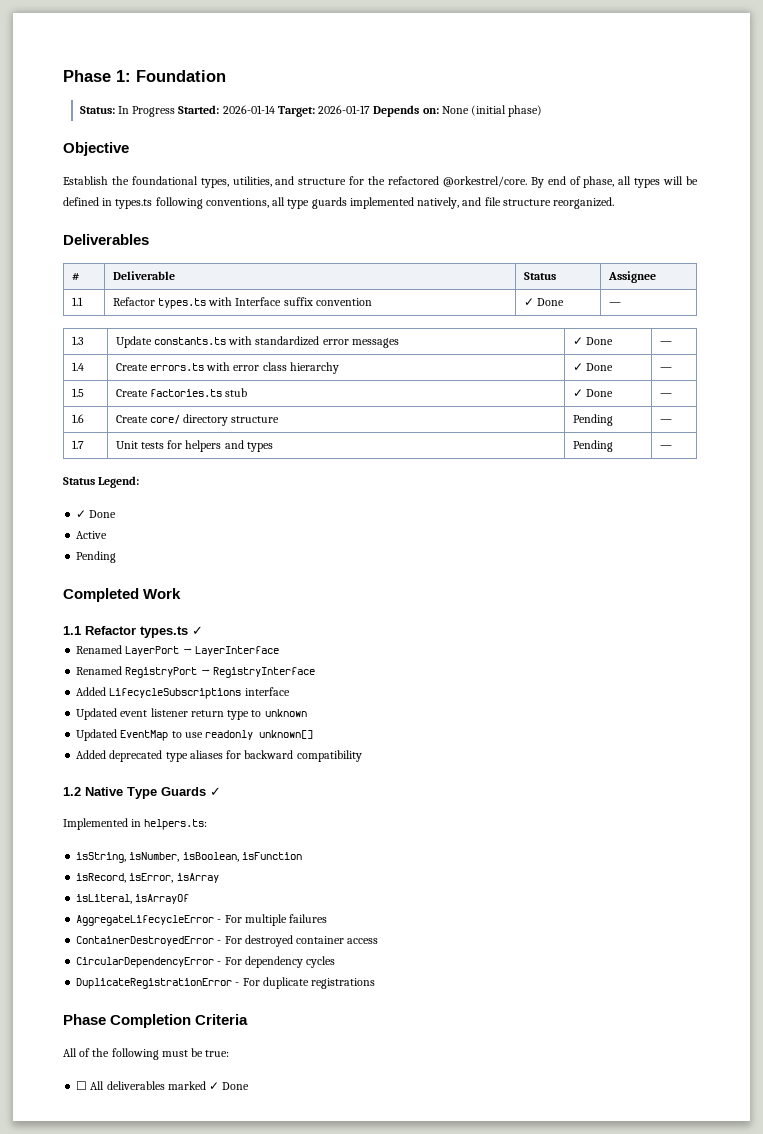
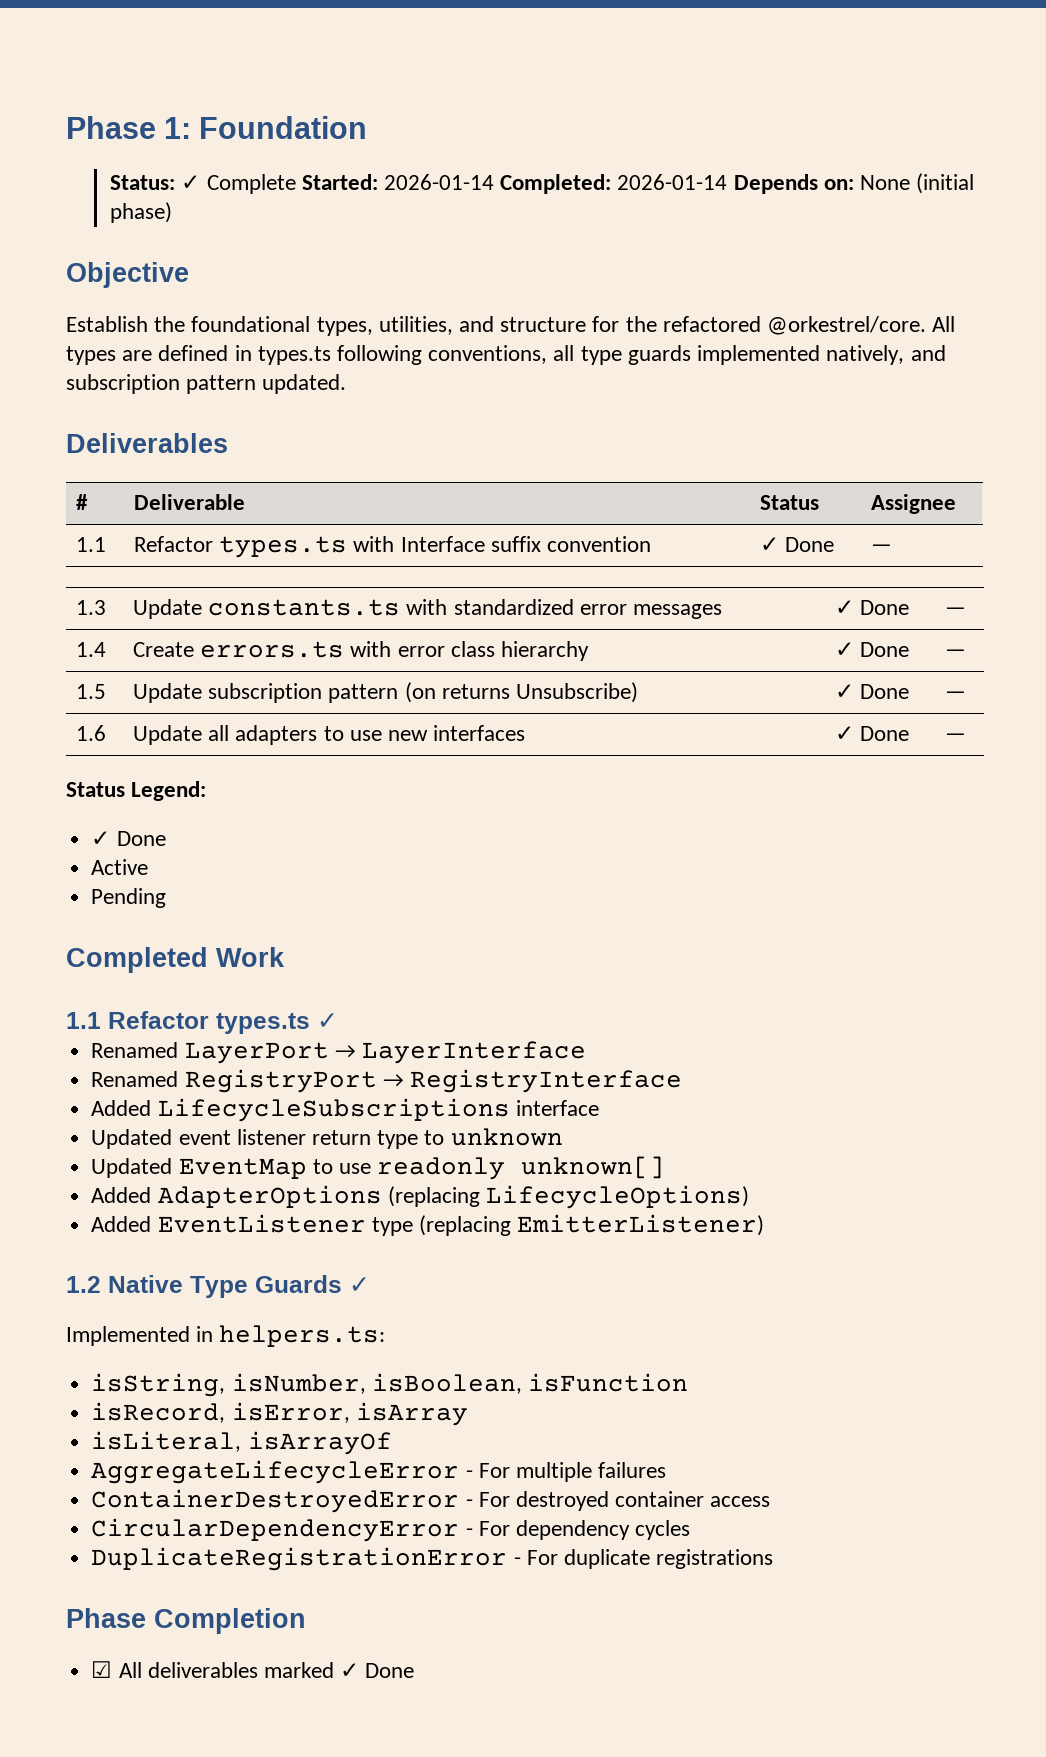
- Status: In Progress Started: 2026-01-14 Target: 2026-01-17 Depends on: None (initial phase)
+ Status: ✓ Complete Started: 2026-01-14 Completed: 2026-01-14 Depends on: None (initial phase)
- By end of phase, all types will be defined in types.ts following conventions, all type guards implemented natively, and file structure reorganized.
+ All types are defined in types.ts following conventions, all type guards implemented natively, and subscription pattern updated.
- 1.5 | Create factories.ts stub | ✓ Done | —
- 1.6 | Create core/ directory structure | Pending | —
- 1.7 | Unit tests for helpers and types | Pending | —
+ 1.5 | Update subscription pattern (on returns Unsubscribe) | ✓ Done | —
+ 1.6 | Update all adapters to use new interfaces | ✓ Done | —
- Added deprecated type aliases for backward compatibility
+ Added AdapterOptions (replacing LifecycleOptions)
+ Added EventListener type (replacing EmitterListener)
- Phase Completion Criteria
- All of the following must be true:
- ☐ All deliverables marked ✓ Done
+ Phase Completion
+ ☑ All deliverables marked ✓ Done

